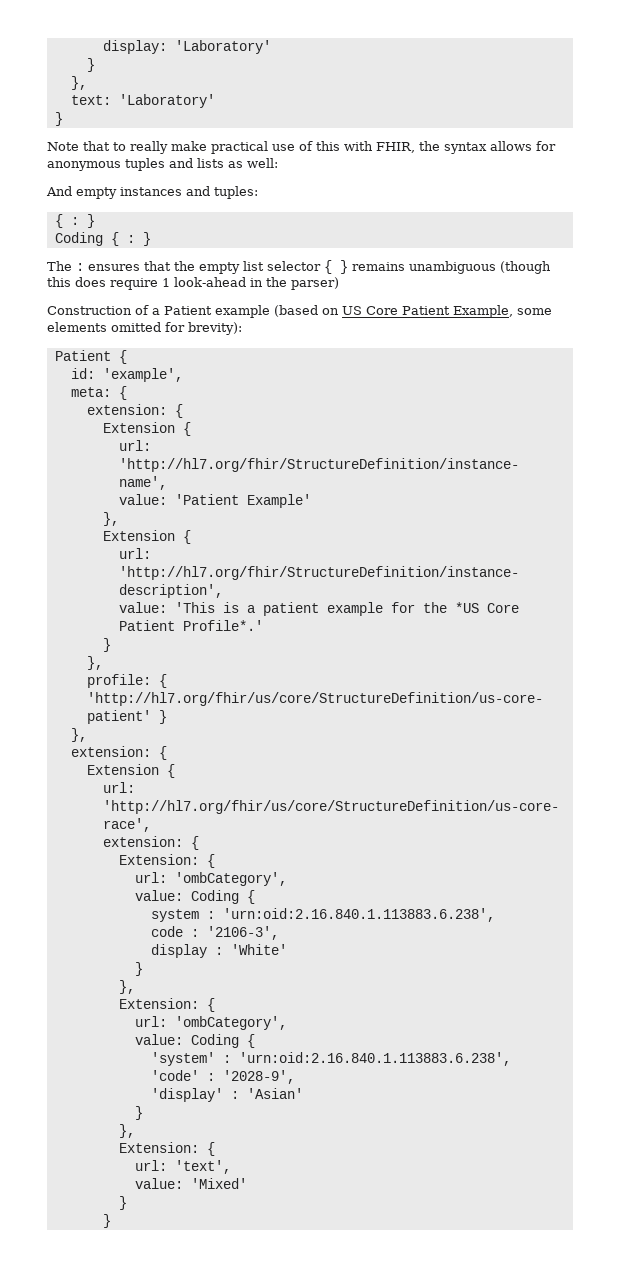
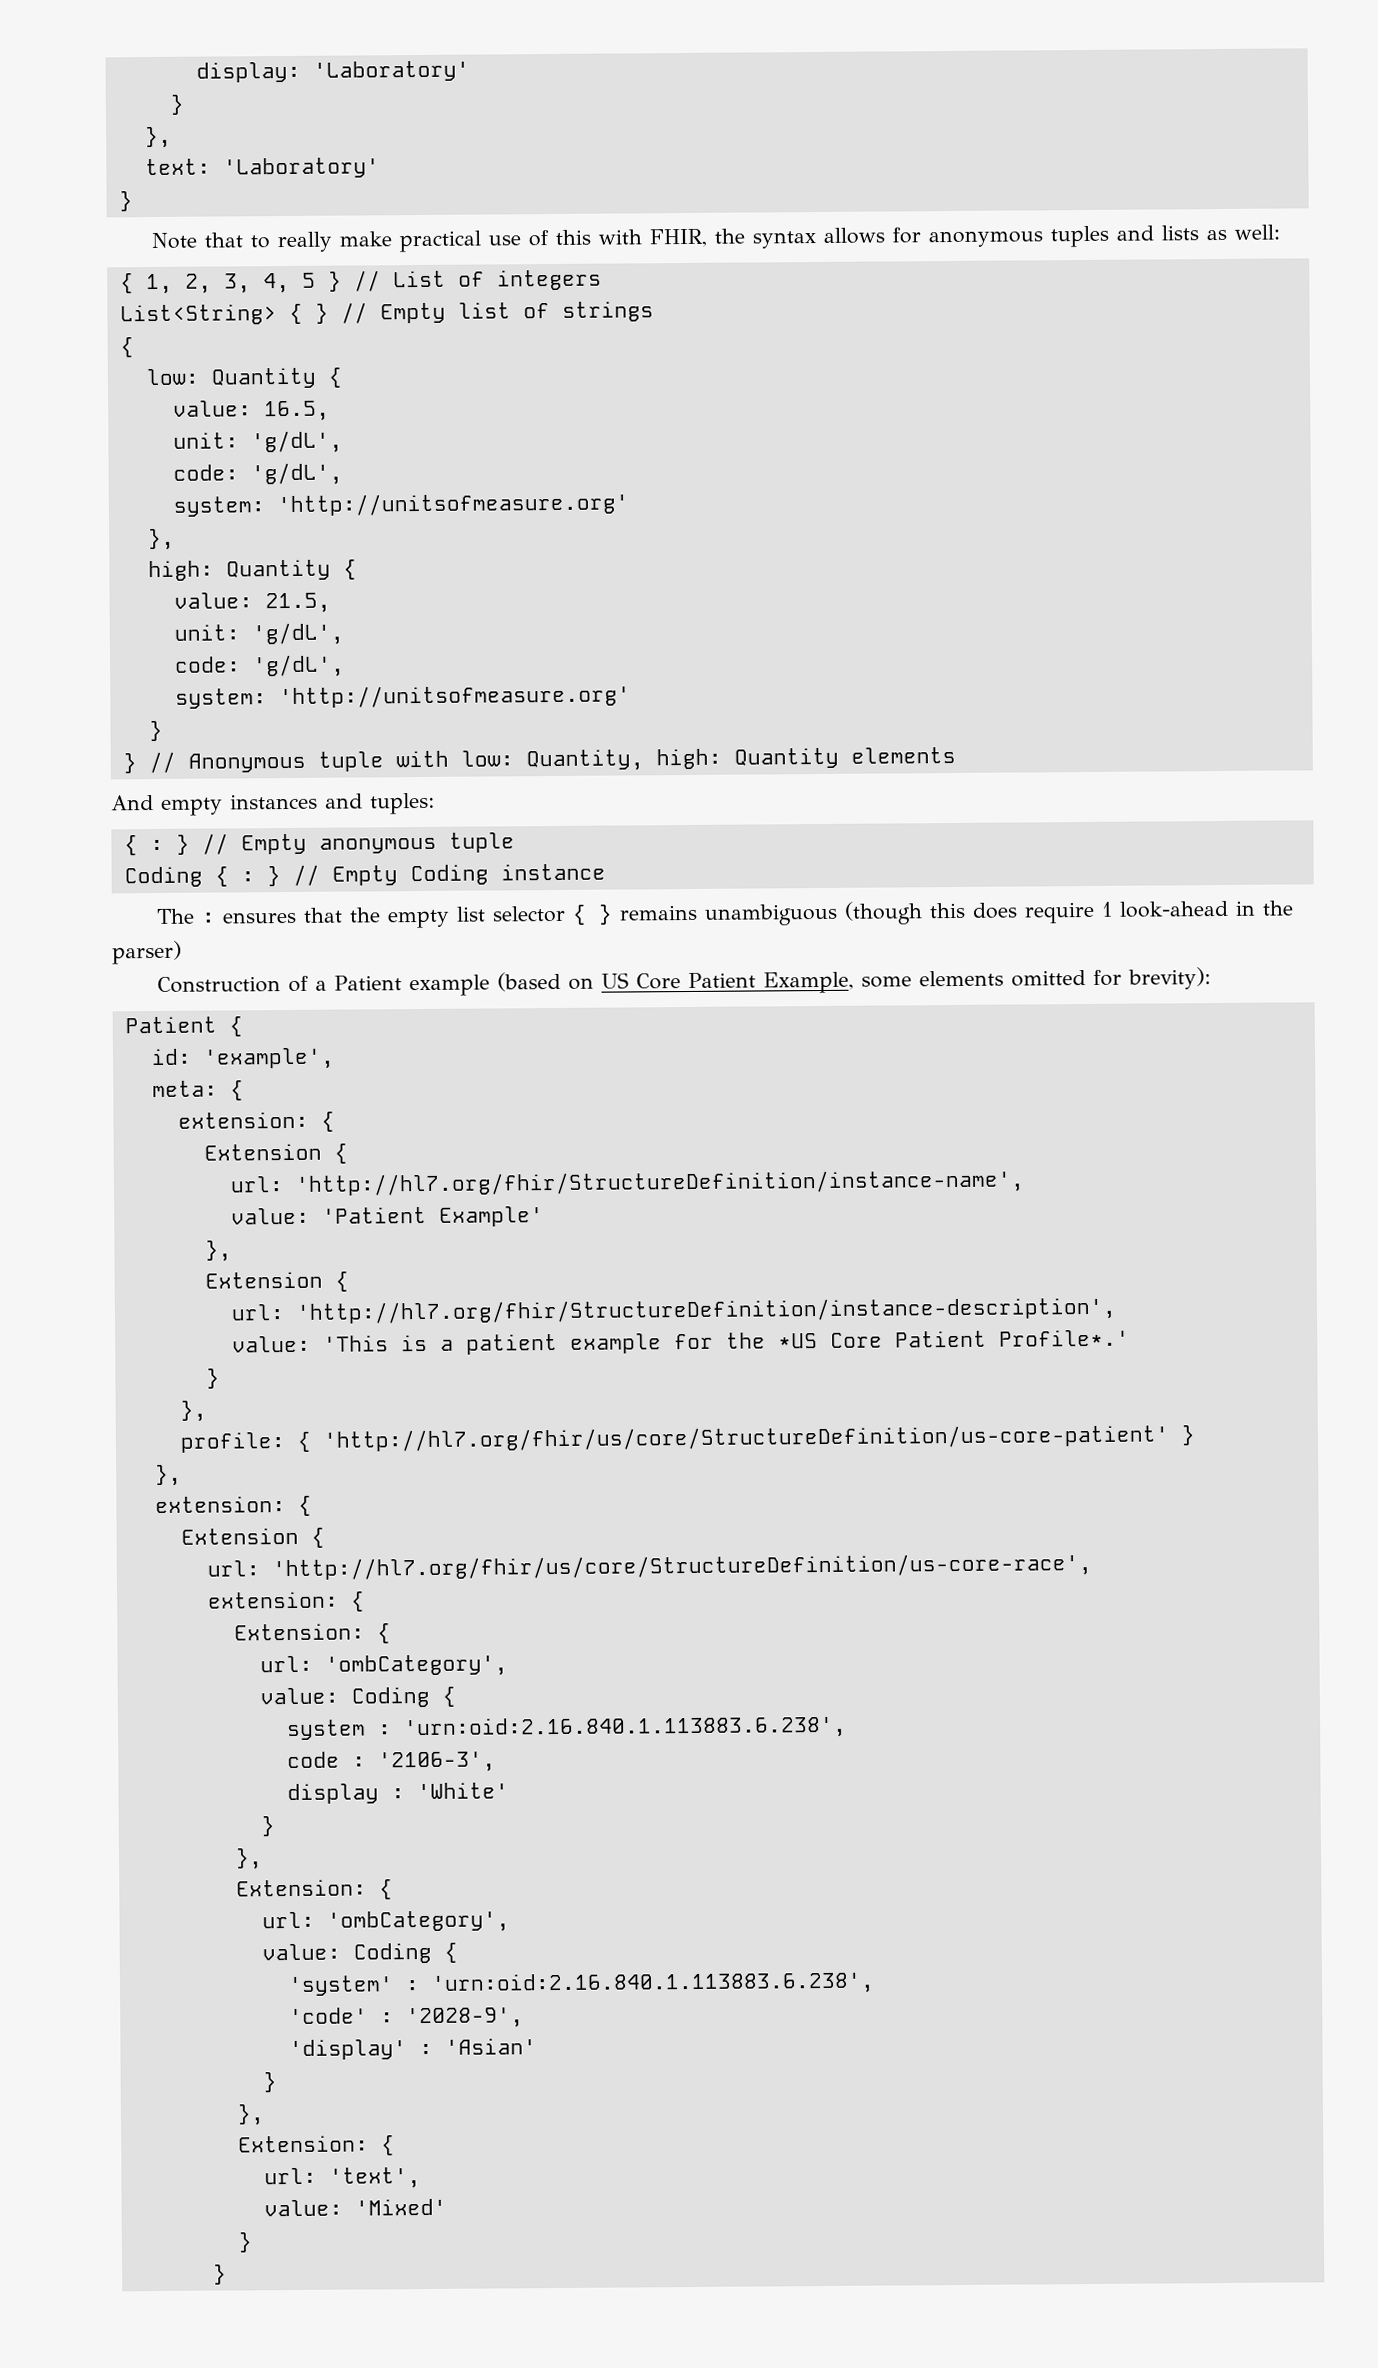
+ { 1, 2, 3, 4, 5 } // List of integers
+ List<String> { } // Empty list of strings
+ {
+ low: Quantity {
+ value: 16.5,
+ unit: 'g/dL',
+ code: 'g/dL',
+ system: 'http://unitsofmeasure.org'
+ },
+ high: Quantity {
+ value: 21.5,
+ unit: 'g/dL',
+ code: 'g/dL',
+ system: 'http://unitsofmeasure.org'
+ }
+ } // Anonymous tuple with low: Quantity, high: Quantity elements
  And empty instances and tuples:
- { : }
+ { : } // Empty anonymous tuple
- Coding { : }
+ Coding { : } // Empty Coding instance

